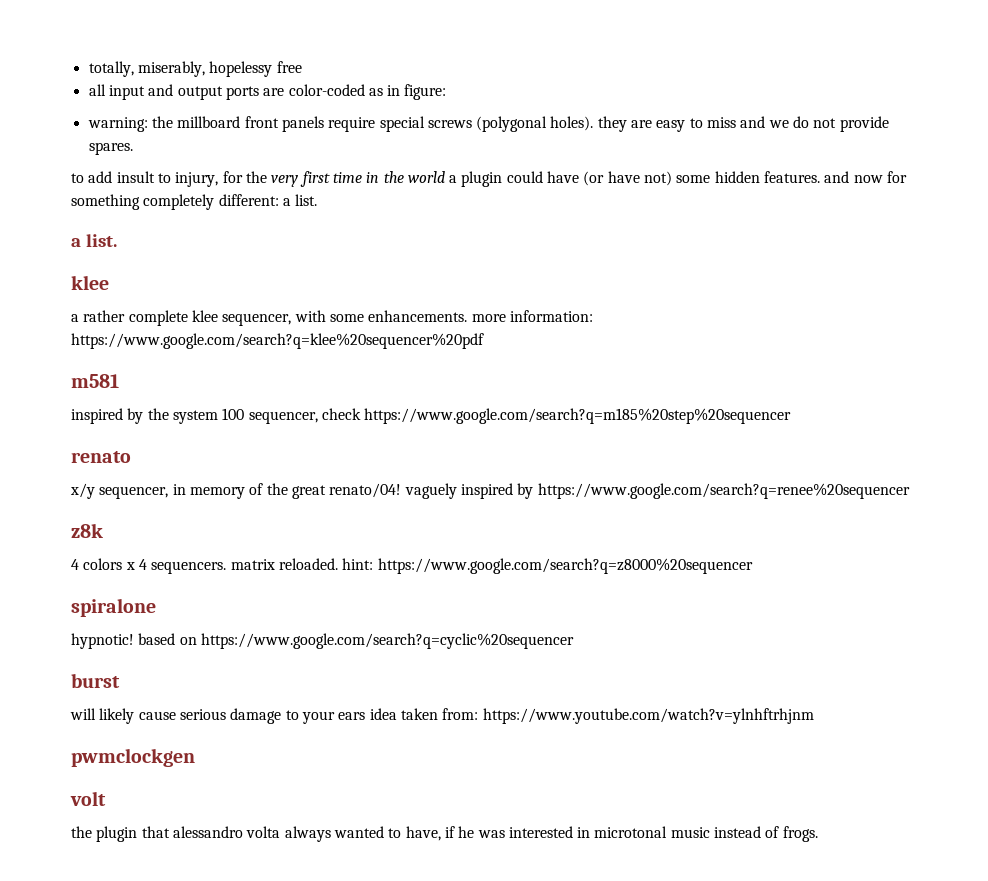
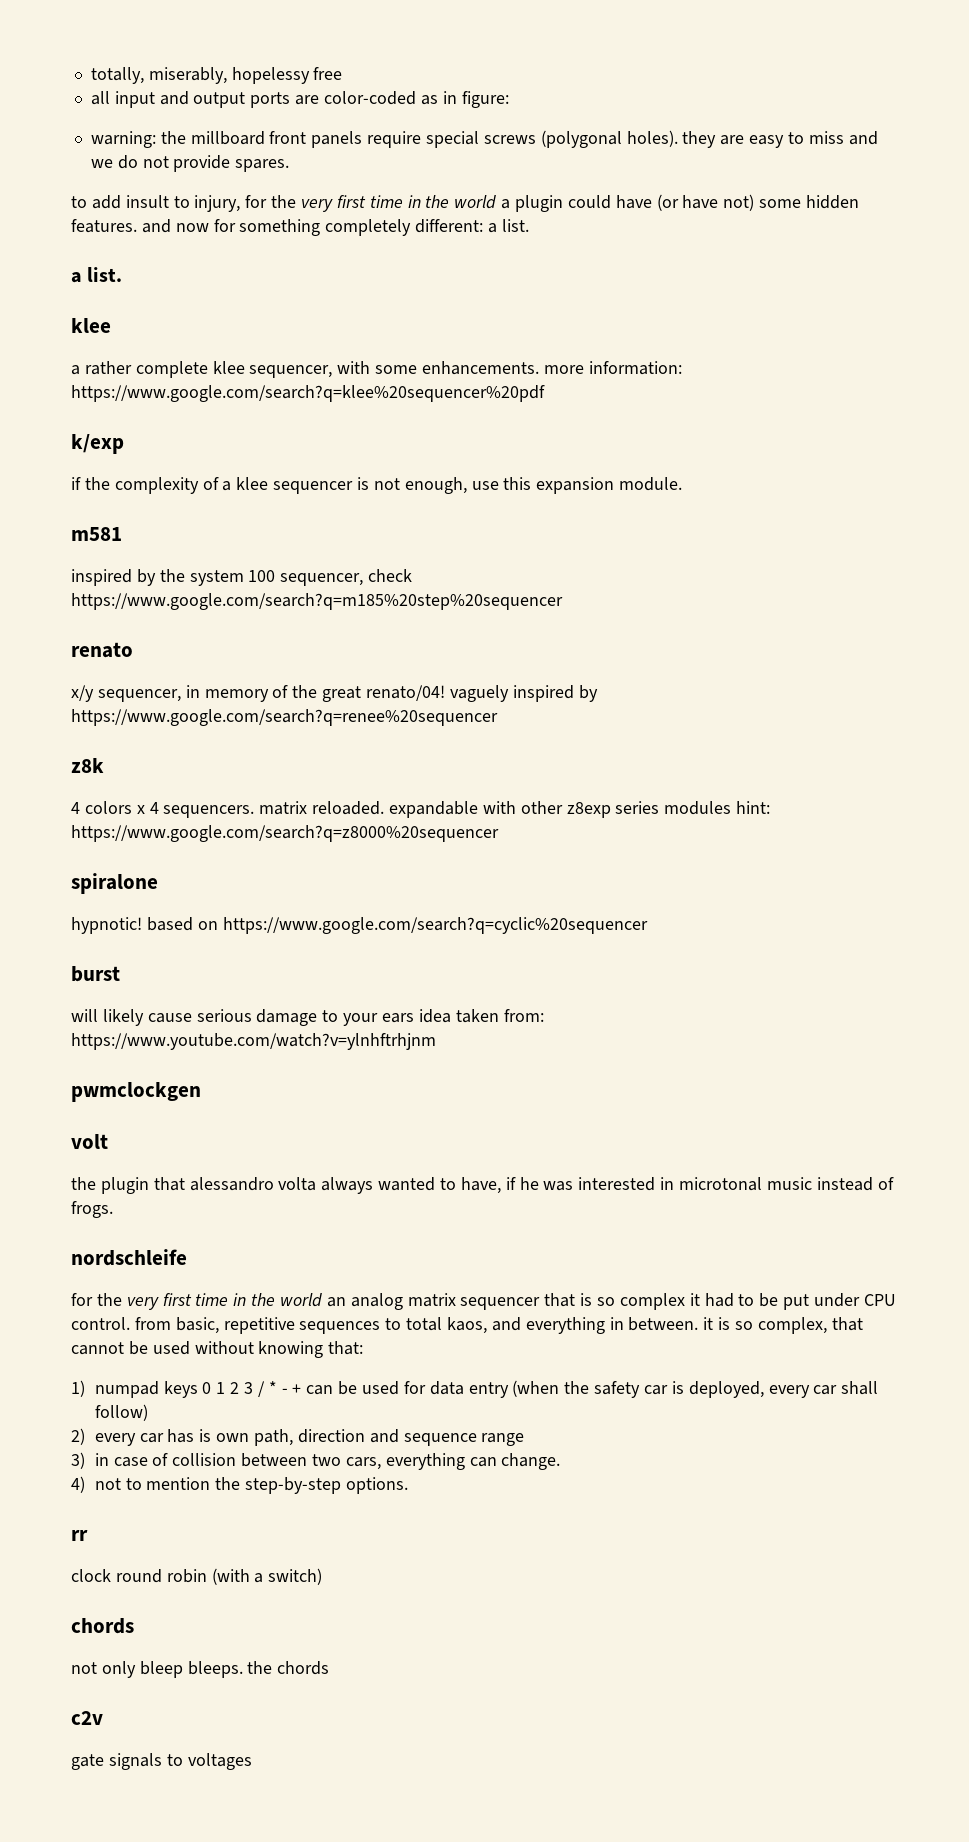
+ k/exp
+ if the complexity of a klee sequencer is not enough, use this expansion module.
- 4 colors x 4 sequencers. matrix reloaded. hint: https://www.google.com/search?q=z8000%20sequencer
+ 4 colors x 4 sequencers. matrix reloaded. expandable with other z8exp series modules hint: https://www.google.com/search?q=z8000%20sequencer
+ nordschleife
+ for the very first time in the world an analog matrix sequencer that is so complex it had to be put under CPU control. from basic, repetitive sequences to total kaos, and everything in between. it is so complex, that cannot be used without knowing that:
+ 1) numpad keys 0 1 2 3 / * - + can be used for data entry (when the safety car is deployed, every car shall follow)
+ 2) every car has is own path, direction and sequence range
+ 3) in case of collision between two cars, everything can change.
+ 4) not to mention the step-by-step options.
+ rr
+ clock round robin (with a switch)
+ chords
+ not only bleep bleeps. the chords
+ c2v
+ gate signals to voltages

